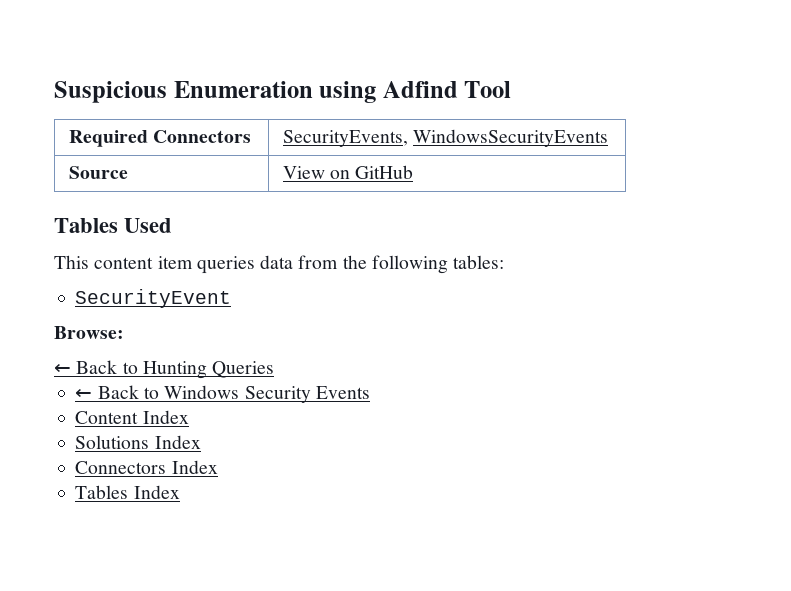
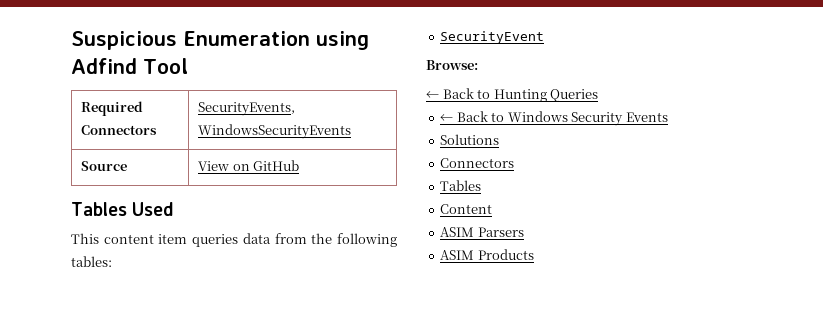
- Content Index
- Solutions Index
- Connectors Index
- Tables Index
+ Solutions
+ Connectors
+ Tables
+ Content
+ ASIM Parsers
+ ASIM Products

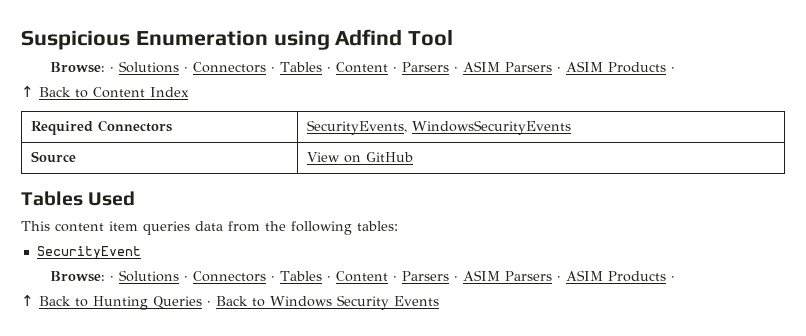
  Suspicious Enumeration using Adfind Tool
+ Browse: · Solutions · Connectors · Tables · Content · Parsers · ASIM Parsers · ASIM Products ·
+ ↑ Back to Content Index
  SecurityEvent
- Browse:
- ← Back to Hunting Queries
- ← Back to Windows Security Events
+ Browse: · Solutions · Connectors · Tables · Content · Parsers · ASIM Parsers · ASIM Products ·
+ ↑ Back to Hunting Queries · Back to Windows Security Events
- Solutions
- Connectors
- Tables
- Content
- ASIM Parsers
- ASIM Products

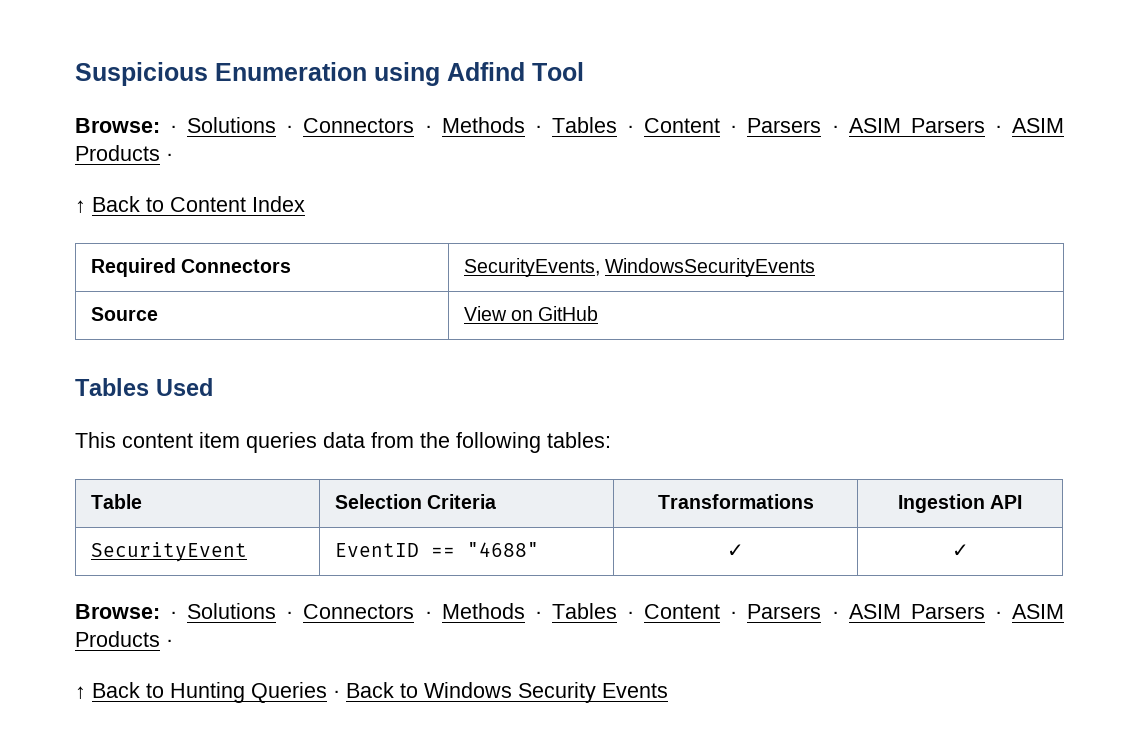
  Suspicious Enumeration using Adfind Tool
- Browse: · Solutions · Connectors · Tables · Content · Parsers · ASIM Parsers · ASIM Products ·
+ Browse: · Solutions · Connectors · Methods · Tables · Content · Parsers · ASIM Parsers · ASIM Products ·
- SecurityEvent
- Browse: · Solutions · Connectors · Tables · Content · Parsers · ASIM Parsers · ASIM Products ·
+ Table | Selection Criteria | Transformations | Ingestion API
+ SecurityEvent | EventID == "4688" | ✓ | ✓
+ Browse: · Solutions · Connectors · Methods · Tables · Content · Parsers · ASIM Parsers · ASIM Products ·

